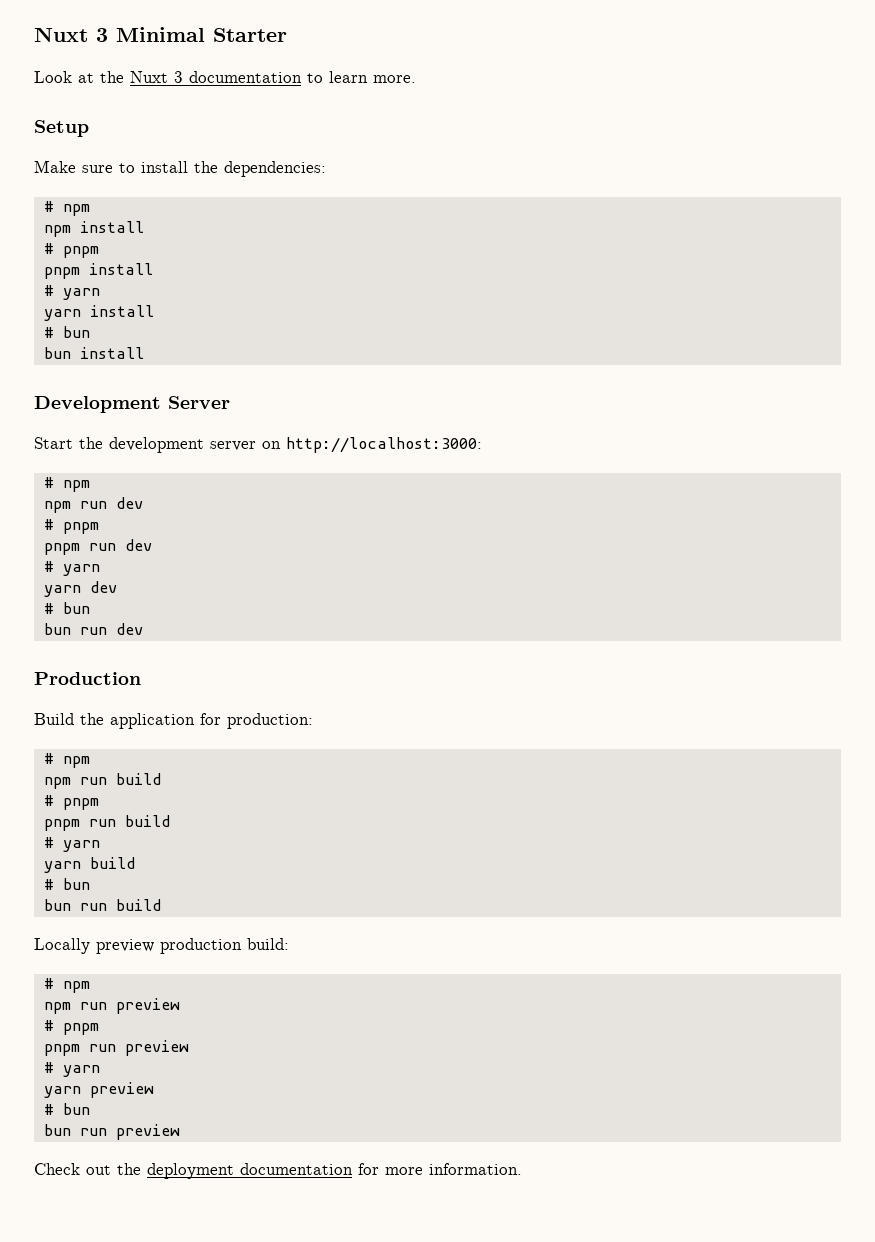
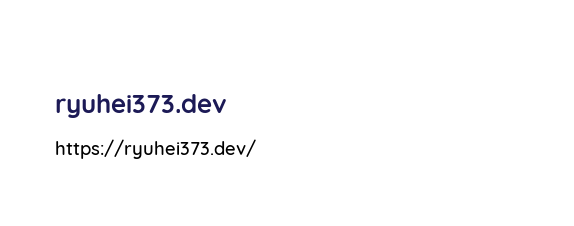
- Nuxt 3 Minimal Starter
- Look at the Nuxt 3 documentation to learn more.
- Setup
- Make sure to install the dependencies:
- # npm
- npm install
- # pnpm
- pnpm install
- # yarn
- yarn install
- # bun
- bun install
- Development Server
- Start the development server on http://localhost:3000:
- # npm
- npm run dev
- # pnpm
- pnpm run dev
- # yarn
- yarn dev
- # bun
- bun run dev
- Production
- Build the application for production:
- # npm
- npm run build
- # pnpm
- pnpm run build
- # yarn
- yarn build
- # bun
- bun run build
- Locally preview production build:
- # npm
- npm run preview
- # pnpm
- pnpm run preview
- # yarn
- yarn preview
- # bun
- bun run preview
- Check out the deployment documentation for more information.
+ ryuhei373.dev
+ https://ryuhei373.dev/

